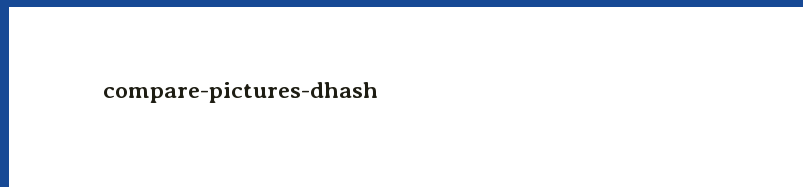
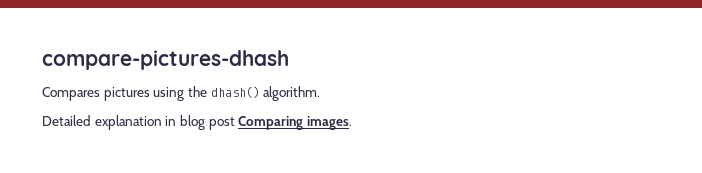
+ Compares pictures using the dhash() algorithm.
+ Detailed explanation in blog post Comparing images.

